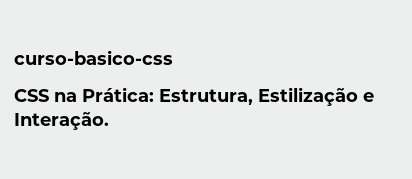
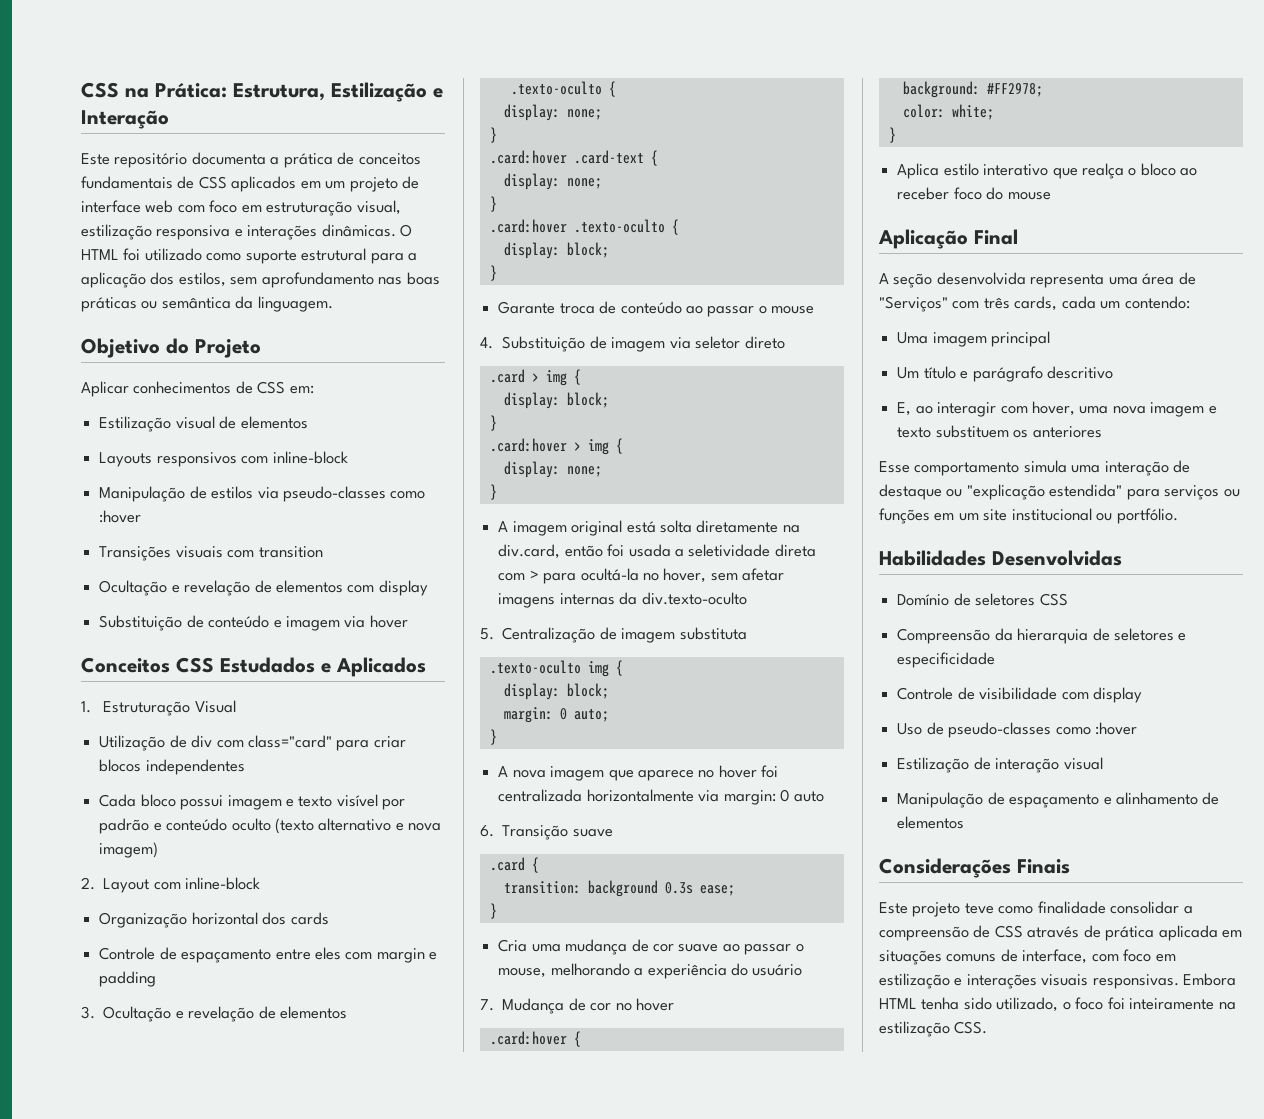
- curso-basico-css
- CSS na Prática: Estrutura, Estilização e Interação.
+ CSS na Prática: Estrutura, Estilização e Interação
+ Este repositório documenta a prática de conceitos fundamentais de CSS aplicados em um projeto de interface web com foco em estruturação visual, estilização responsiva e interações dinâmicas. O HTML foi utilizado como suporte estrutural para a aplicação dos estilos, sem aprofundamento nas boas práticas ou semântica da linguagem.
+ Objetivo do Projeto
+ Aplicar conhecimentos de CSS em:
+ Estilização visual de elementos
+ Layouts responsivos com inline-block
+ Manipulação de estilos via pseudo-classes como :hover
+ Transições visuais com transition
+ Ocultação e revelação de elementos com display
+ Substituição de conteúdo e imagem via hover
+ Conceitos CSS Estudados e Aplicados
+ 1. Estruturação Visual
+ Utilização de div com class="card" para criar blocos independentes
+ Cada bloco possui imagem e texto visível por padrão e conteúdo oculto (texto alternativo e nova imagem)
+ 2. Layout com inline-block
+ Organização horizontal dos cards
+ Controle de espaçamento entre eles com margin e padding
+ 3. Ocultação e revelação de elementos
+ .texto-oculto {
+ display: none;
+ }
+ .card:hover .card-text {
+ display: none;
+ }
+ .card:hover .texto-oculto {
+ display: block;
+ }
+ Garante troca de conteúdo ao passar o mouse
+ 4. Substituição de imagem via seletor direto
+ .card > img {
+ display: block;
+ }
+ .card:hover > img {
+ display: none;
+ }
+ A imagem original está solta diretamente na div.card, então foi usada a seletividade direta com > para ocultá-la no hover, sem afetar imagens internas da div.texto-oculto
+ 5. Centralização de imagem substituta
+ .texto-oculto img {
+ display: block;
+ margin: 0 auto;
+ }
+ A nova imagem que aparece no hover foi centralizada horizontalmente via margin: 0 auto
+ 6. Transição suave
+ .card {
+ transition: background 0.3s ease;
+ }
+ Cria uma mudança de cor suave ao passar o mouse, melhorando a experiência do usuário
+ 7. Mudança de cor no hover
+ .card:hover {
+ background: #FF2978;
+ color: white;
+ }
+ Aplica estilo interativo que realça o bloco ao receber foco do mouse
+ Aplicação Final
+ A seção desenvolvida representa uma área de "Serviços" com três cards, cada um contendo:
+ Uma imagem principal
+ Um título e parágrafo descritivo
+ E, ao interagir com hover, uma nova imagem e texto substituem os anteriores
+ Esse comportamento simula uma interação de destaque ou "explicação estendida" para serviços ou funções em um site institucional ou portfólio.
+ Habilidades Desenvolvidas
+ Domínio de seletores CSS
+ Compreensão da hierarquia de seletores e especificidade
+ Controle de visibilidade com display
+ Uso de pseudo-classes como :hover
+ Estilização de interação visual
+ Manipulação de espaçamento e alinhamento de elementos
+ Considerações Finais
+ Este projeto teve como finalidade consolidar a compreensão de CSS através de prática aplicada em situações comuns de interface, com foco em estilização e interações visuais responsivas. Embora HTML tenha sido utilizado, o foco foi inteiramente na estilização CSS.

